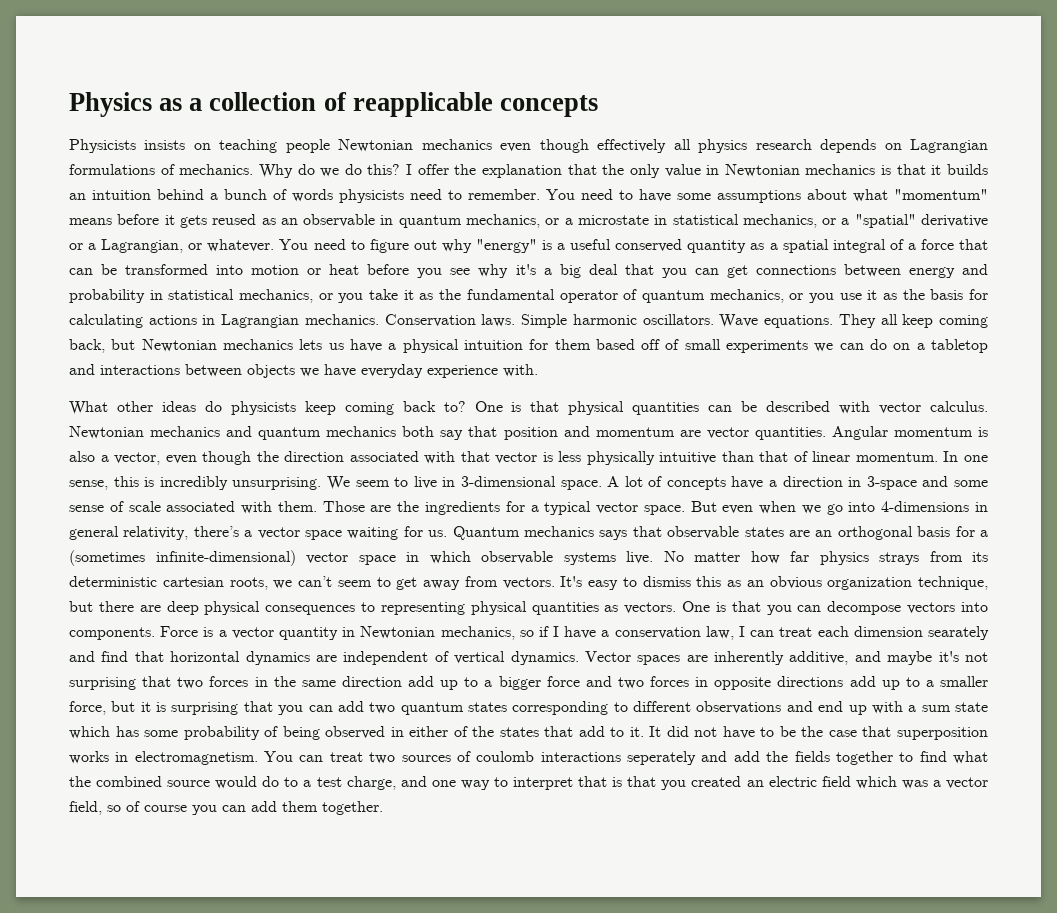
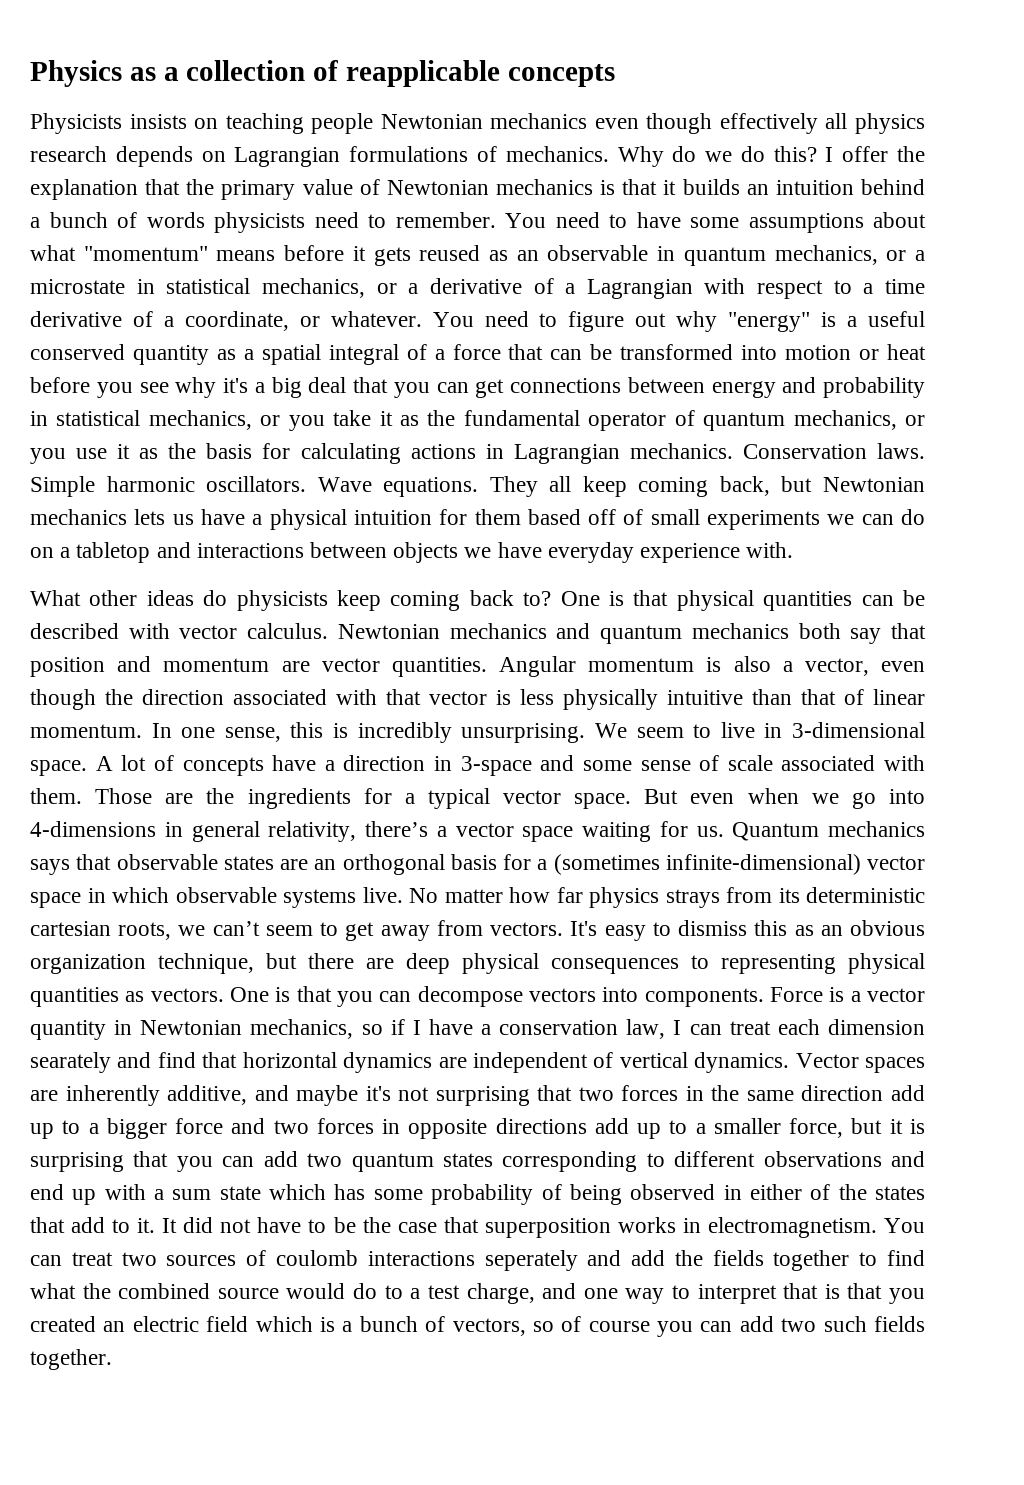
- I offer the explanation that the only value in Newtonian mechanics is that it builds an intuition behind a bunch of words physicists need to remember.
+ I offer the explanation that the primary value of Newtonian mechanics is that it builds an intuition behind a bunch of words physicists need to remember.
- You need to have some assumptions about what "momentum" means before it gets reused as an observable in quantum mechanics, or a microstate in statistical mechanics, or a "spatial" derivative or a Lagrangian, or whatever.
+ You need to have some assumptions about what "momentum" means before it gets reused as an observable in quantum mechanics, or a microstate in statistical mechanics, or a derivative of a Lagrangian with respect to a time derivative of a coordinate, or whatever.
- You can treat two sources of coulomb interactions seperately and add the fields together to find what the combined source would do to a test charge, and one way to interpret that is that you created an electric field which was a vector field, so of course you can add them together.
+ You can treat two sources of coulomb interactions seperately and add the fields together to find what the combined source would do to a test charge, and one way to interpret that is that you created an electric field which is a bunch of vectors, so of course you can add two such fields together.

